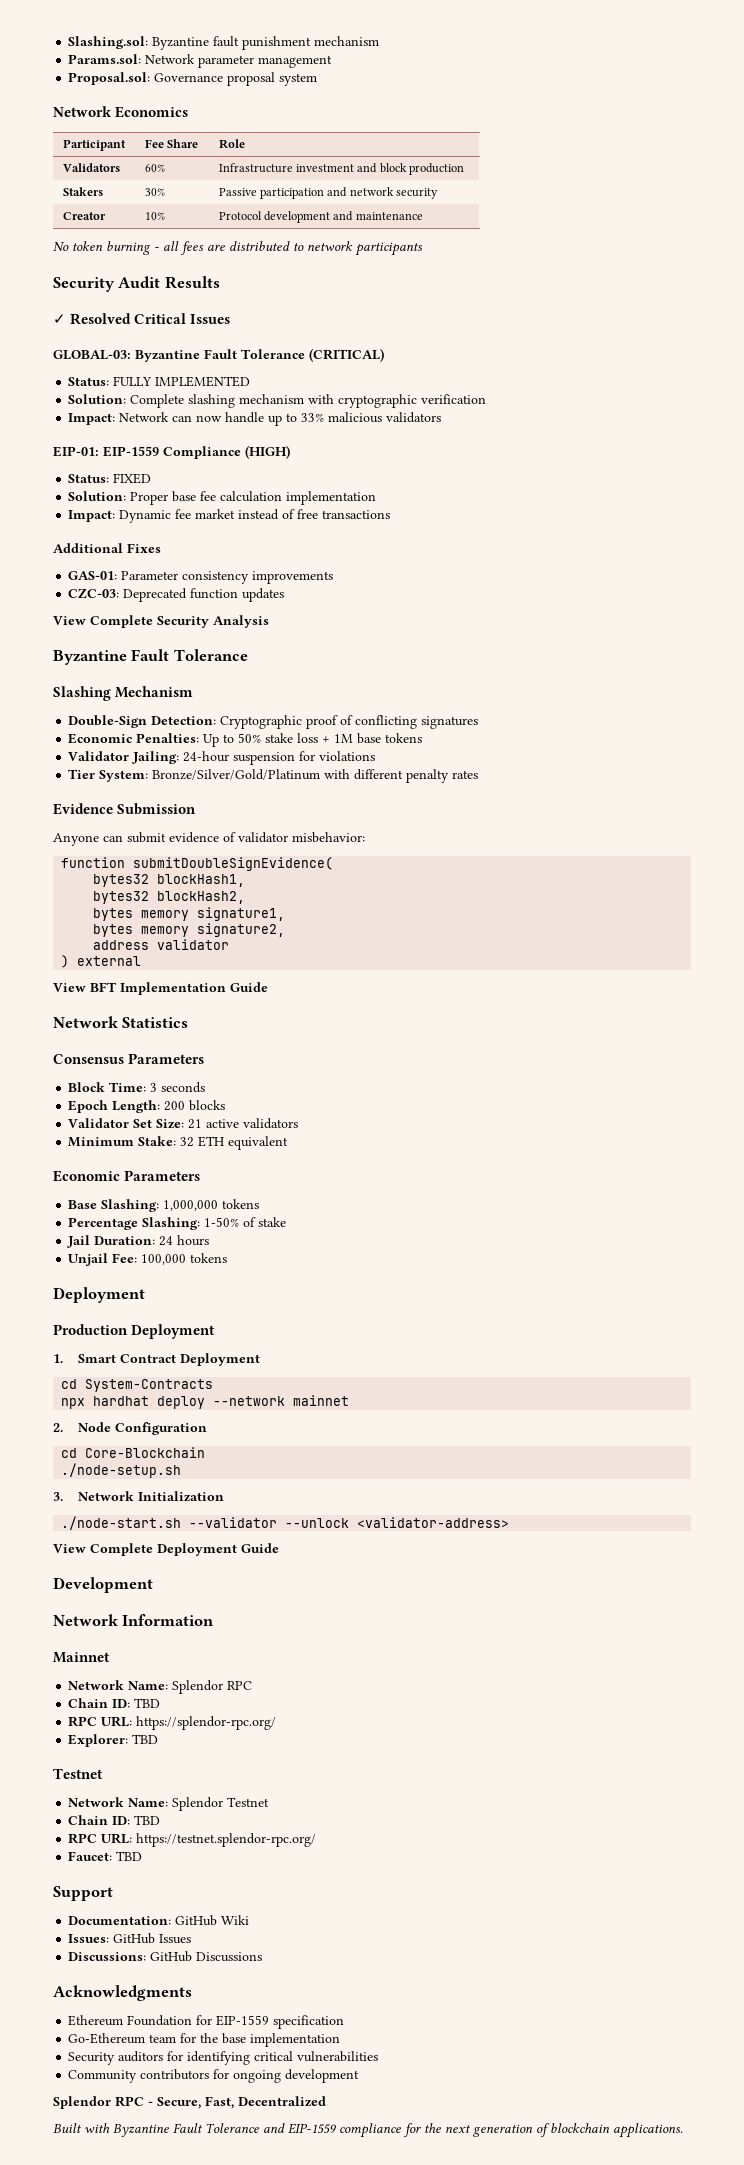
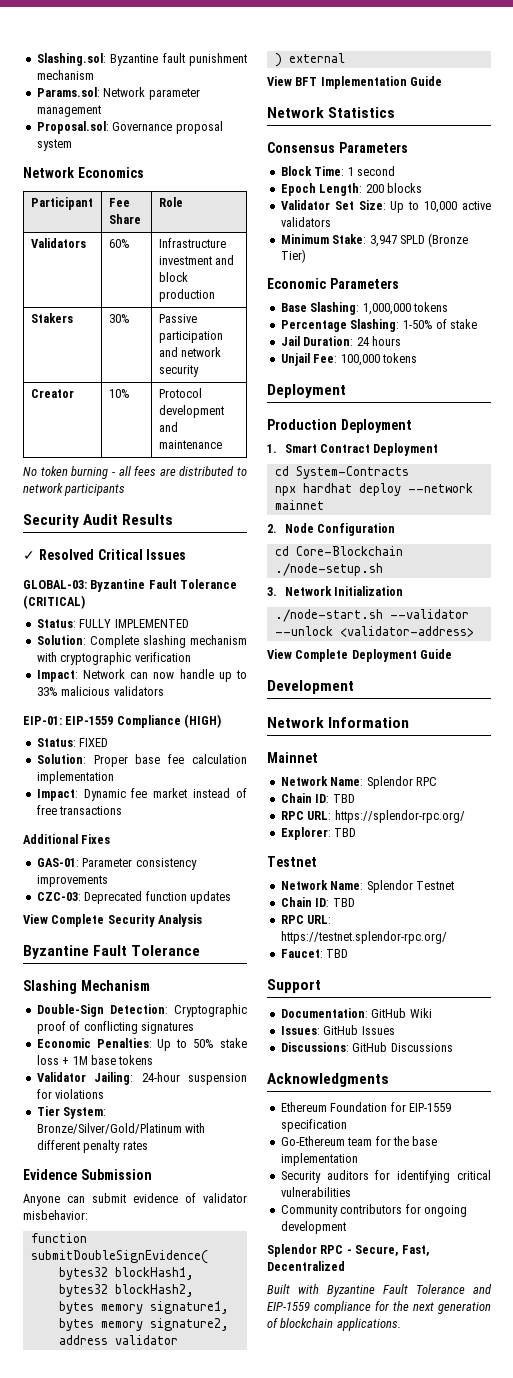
- Block Time: 3 seconds
+ Block Time: 1 second
- Validator Set Size: 21 active validators
+ Validator Set Size: Up to 10,000 active validators
- Minimum Stake: 32 ETH equivalent
+ Minimum Stake: 3,947 SPLD (Bronze Tier)

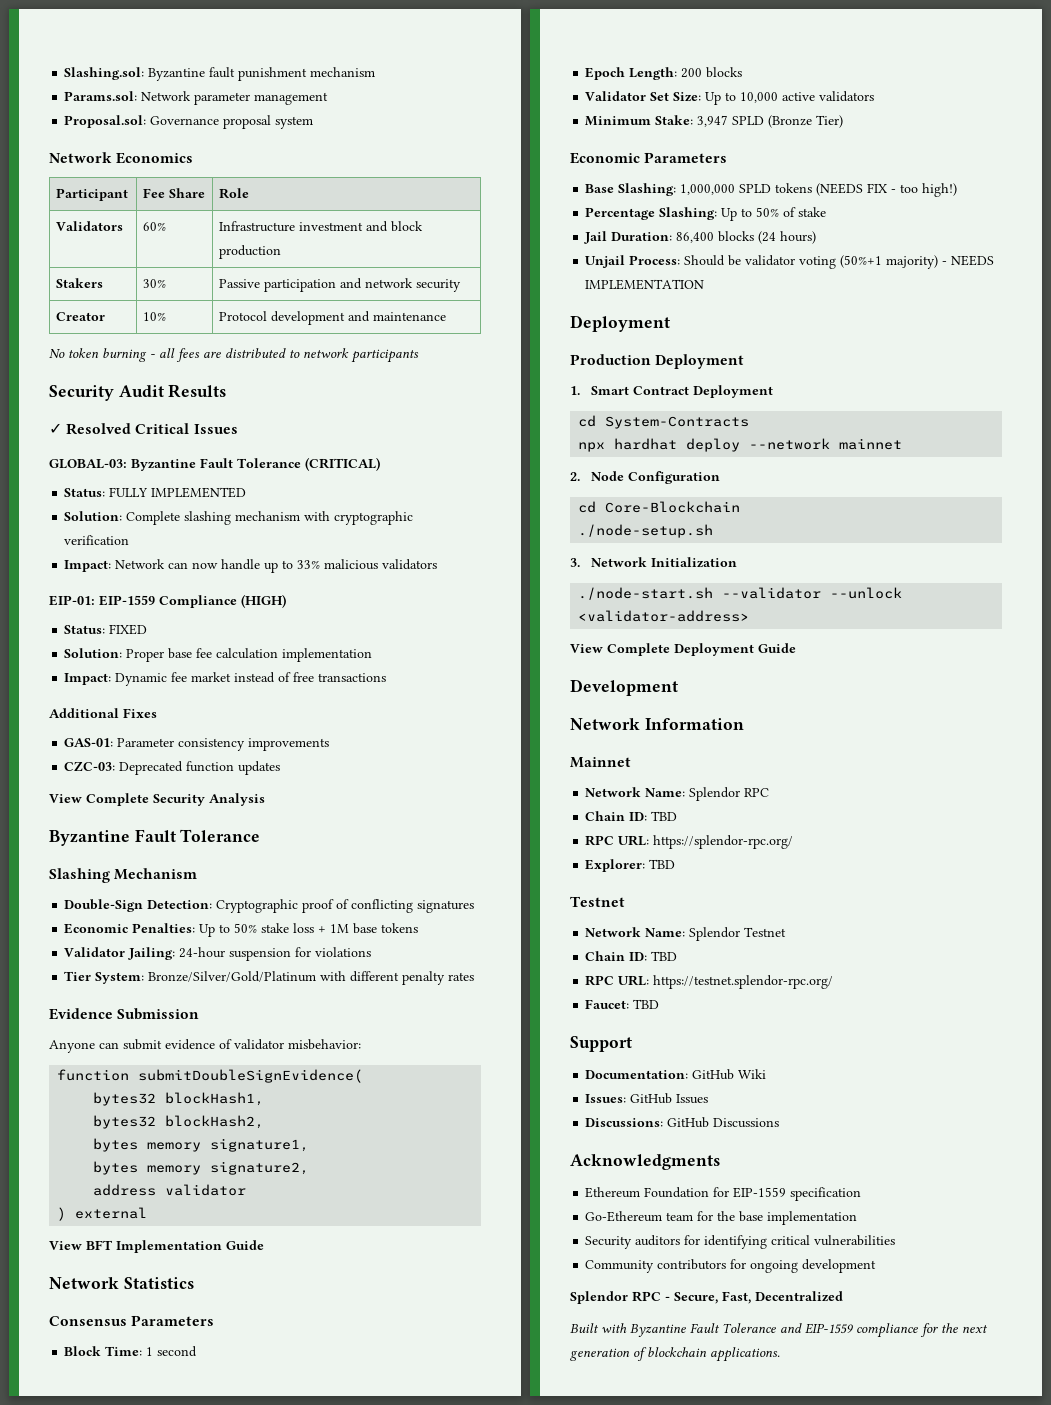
- Base Slashing: 1,000,000 tokens
+ Base Slashing: 1,000,000 SPLD tokens (NEEDS FIX - too high!)
- Percentage Slashing: 1-50% of stake
+ Percentage Slashing: Up to 50% of stake
- Jail Duration: 24 hours
- Unjail Fee: 100,000 tokens
+ Jail Duration: 86,400 blocks (24 hours)
+ Unjail Process: Should be validator voting (50%+1 majority) - NEEDS IMPLEMENTATION

